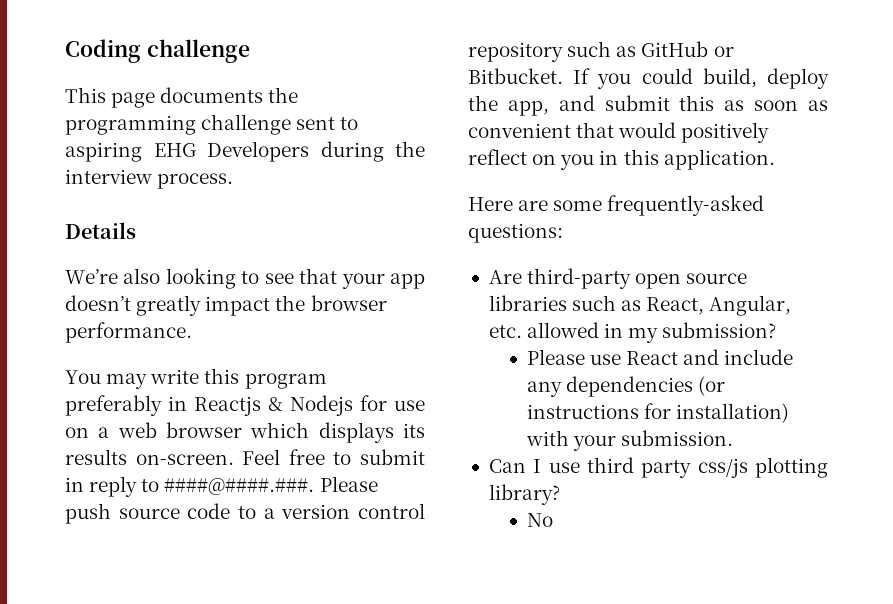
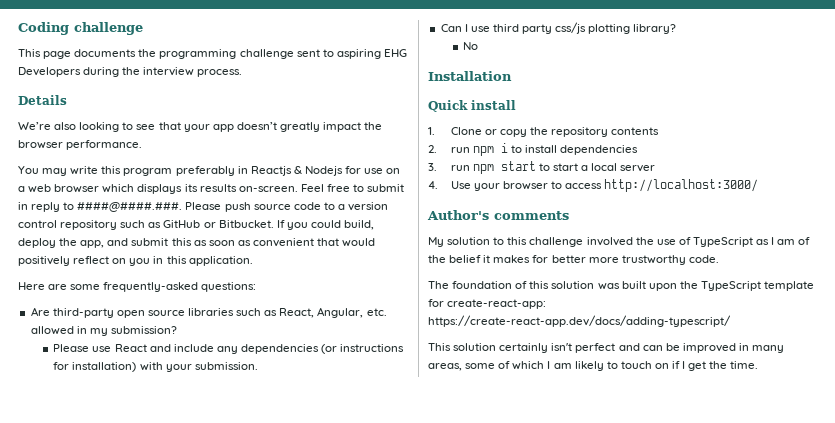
+ Installation
+ Quick install
+ 1. Clone or copy the repository contents
+ 2. run npm i to install dependencies
+ 3. run npm start to start a local server
+ 4. Use your browser to access http://localhost:3000/
+ Author's comments
+ My solution to this challenge involved the use of TypeScript as I am of the belief it makes for better more trustworthy code.
+ The foundation of this solution was built upon the TypeScript template for create-react-app: https://create-react-app.dev/docs/adding-typescript/
+ This solution certainly isn't perfect and can be improved in many areas, some of which I am likely to touch on if I get the time.

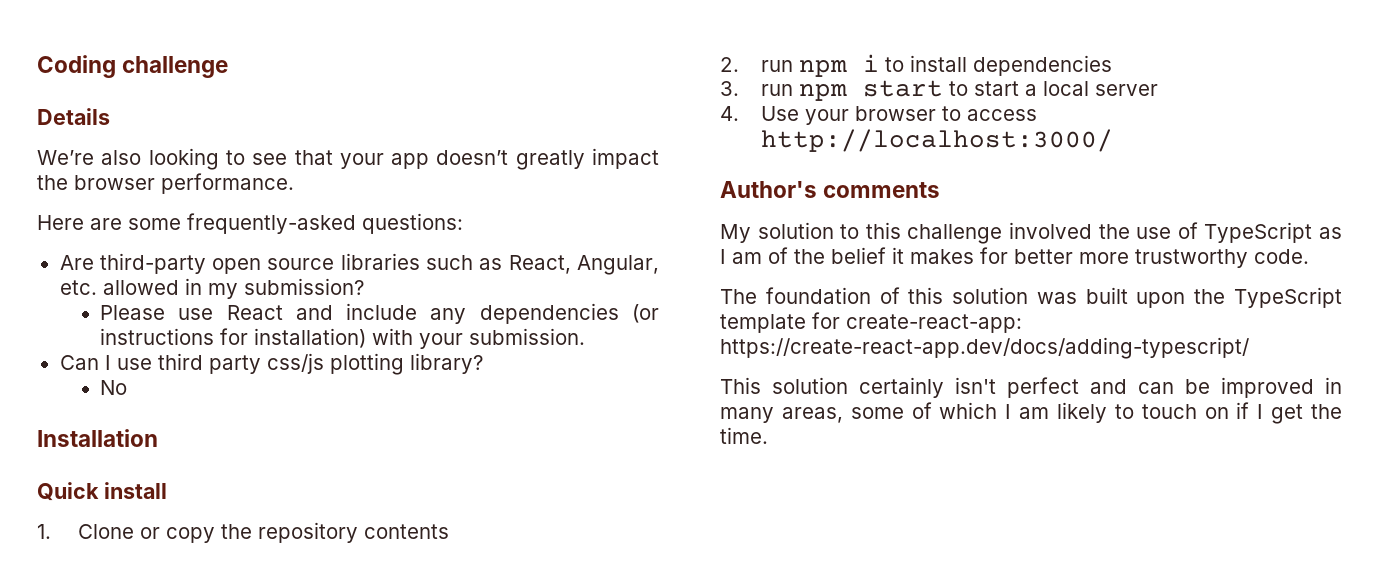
- This page documents the programming challenge sent to aspiring EHG Developers during the interview process.
- You may write this program preferably in Reactjs & Nodejs for use on a web browser which displays its results on-screen. Feel free to submit in reply to ####@####.###. Please push source code to a version control repository such as GitHub or Bitbucket. If you could build, deploy the app, and submit this as soon as convenient that would positively reflect on you in this application.

